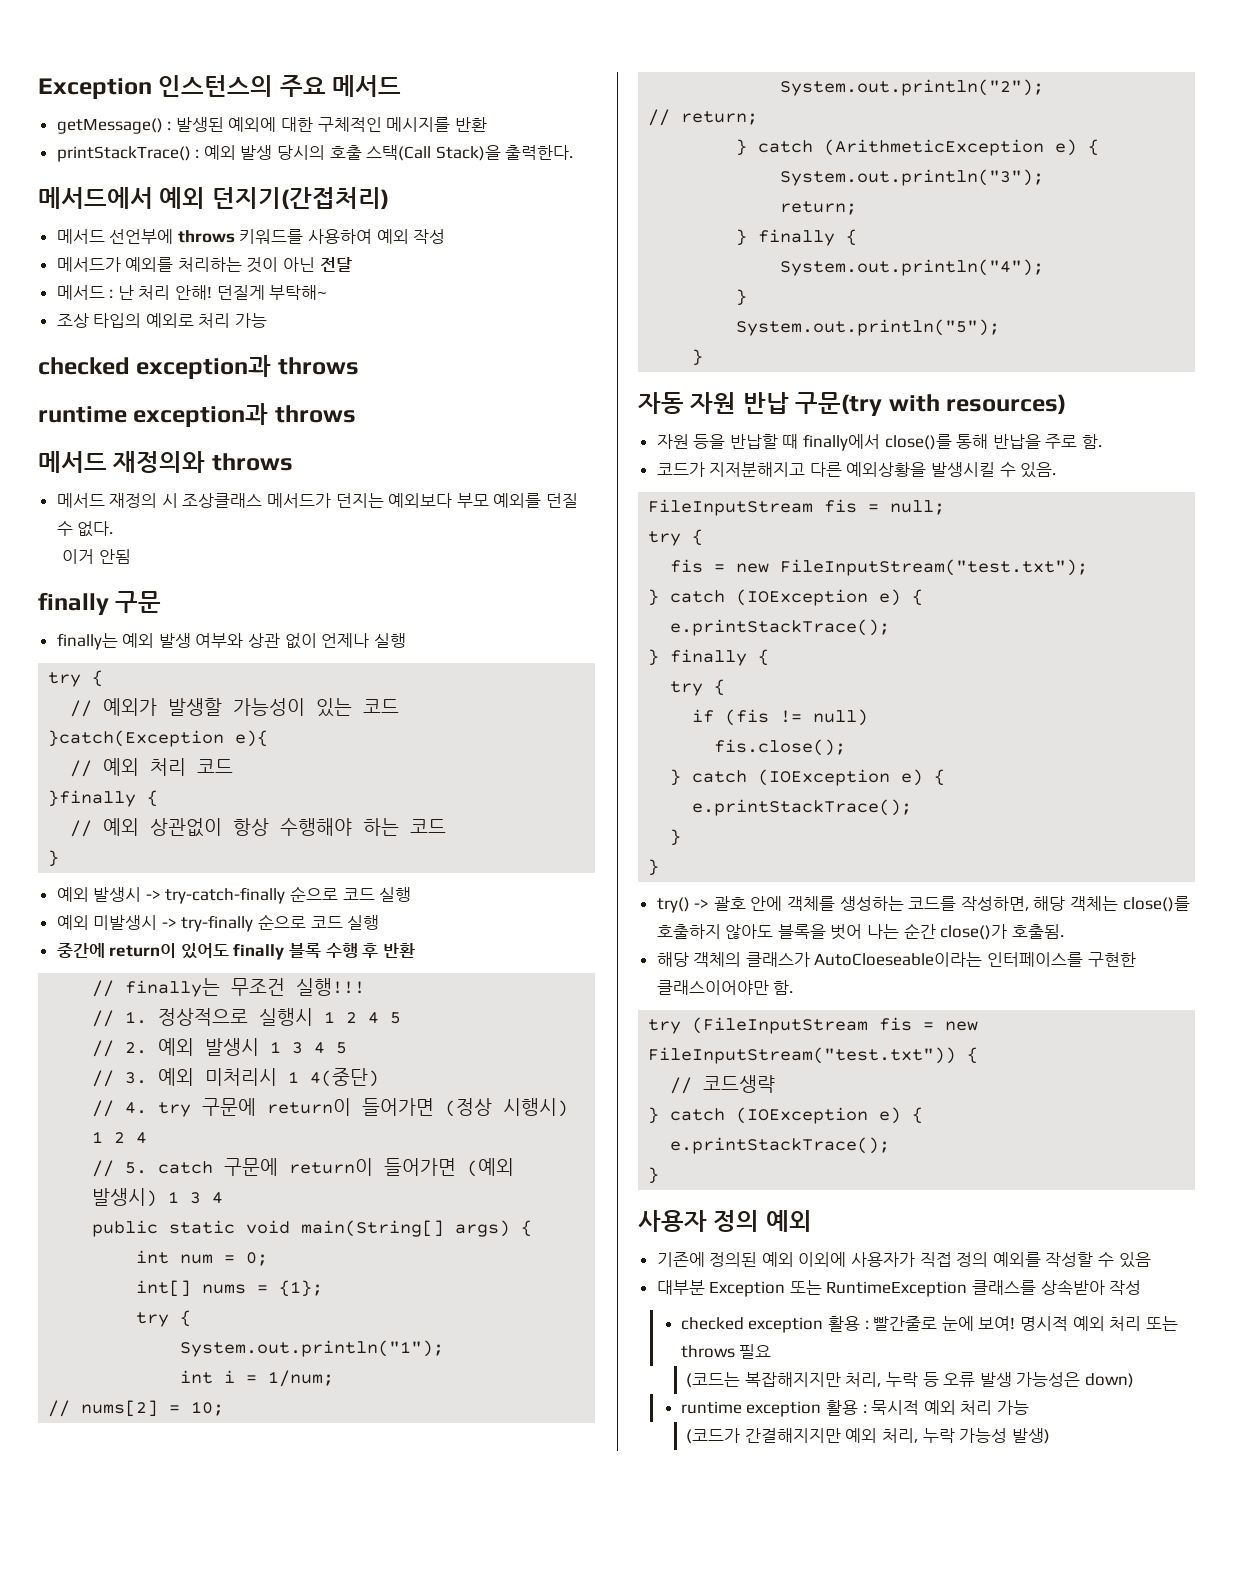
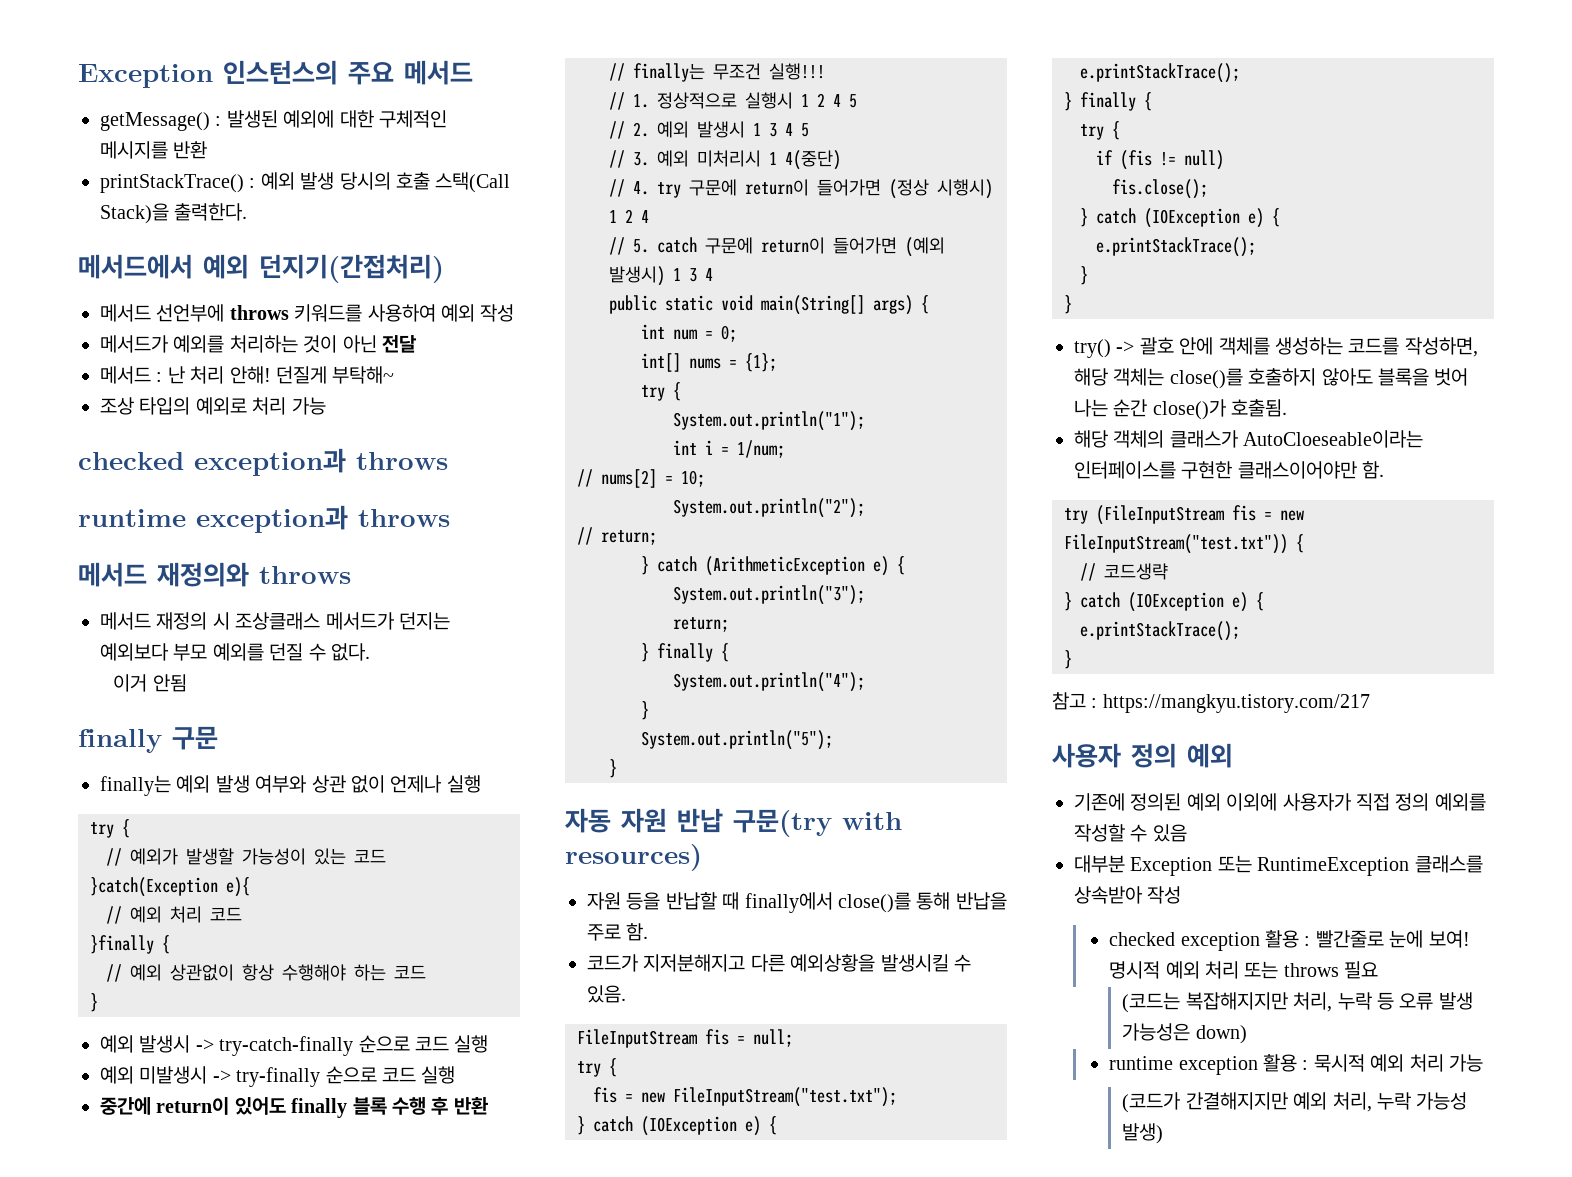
+ 참고 : https://mangkyu.tistory.com/217

